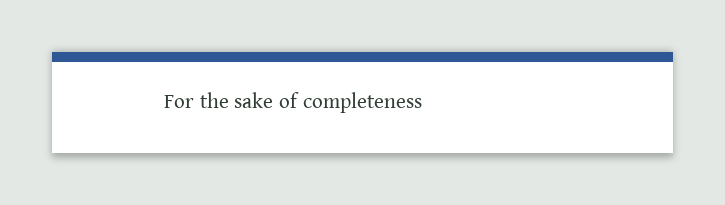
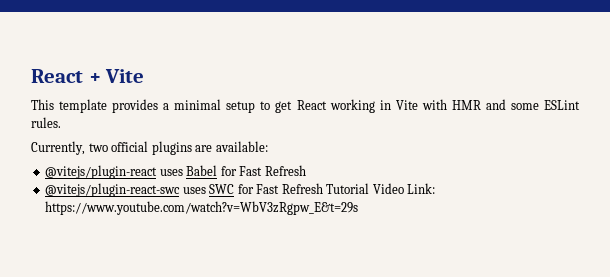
- For the sake of completeness
+ React + Vite
+ This template provides a minimal setup to get React working in Vite with HMR and some ESLint rules.
+ Currently, two official plugins are available:
+ @vitejs/plugin-react uses Babel for Fast Refresh
+ @vitejs/plugin-react-swc uses SWC for Fast Refresh Tutorial Video Link: https://www.youtube.com/watch?v=WbV3zRgpw_E&t=29s

